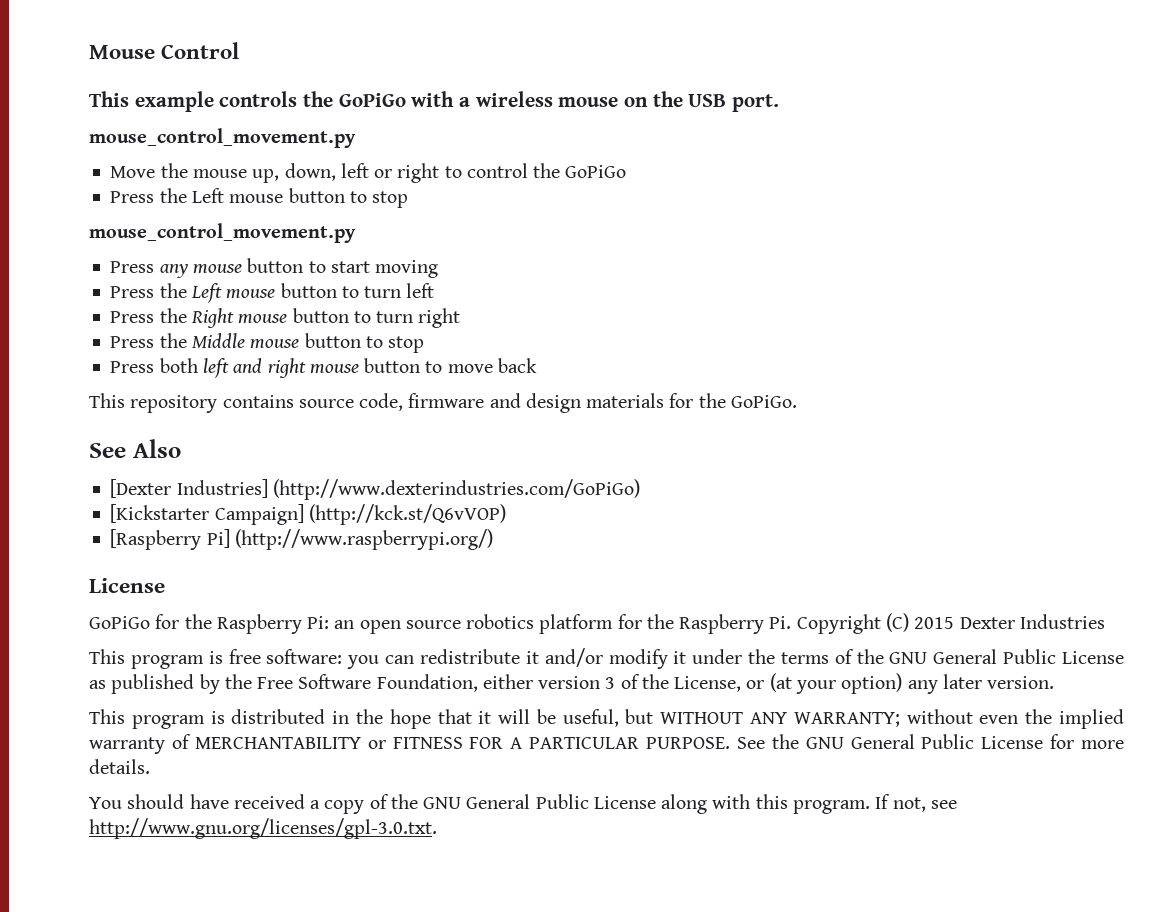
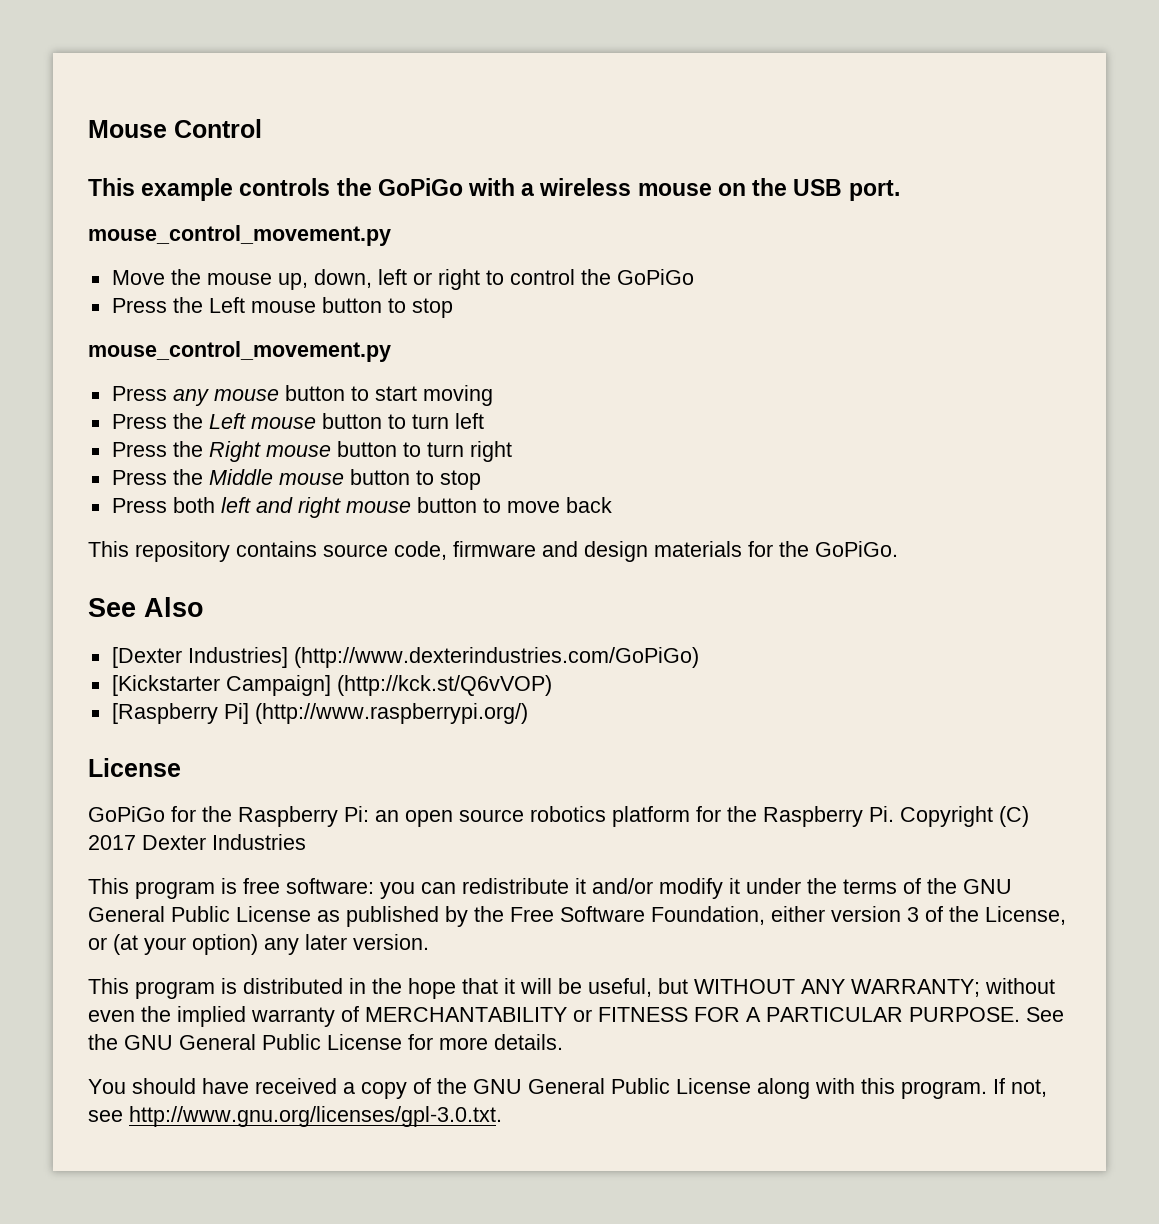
- GoPiGo for the Raspberry Pi: an open source robotics platform for the Raspberry Pi. Copyright (C) 2015 Dexter Industries
+ GoPiGo for the Raspberry Pi: an open source robotics platform for the Raspberry Pi. Copyright (C) 2017 Dexter Industries

